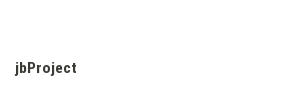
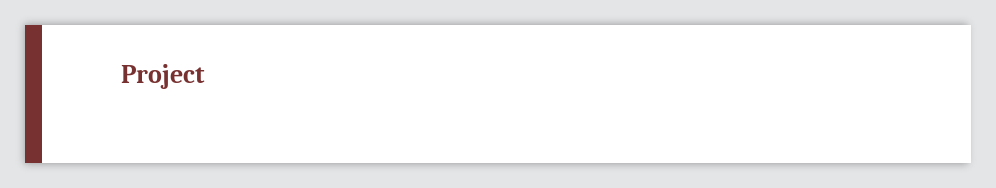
- jbProject
+ Project

